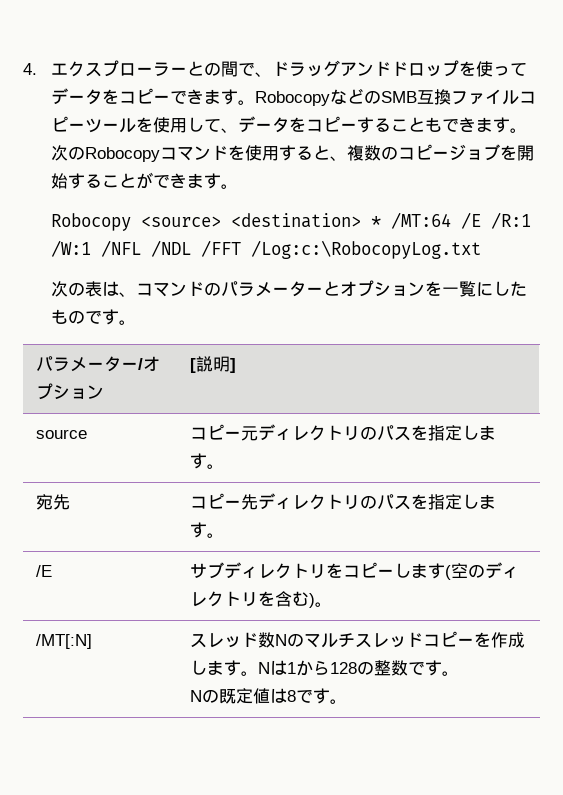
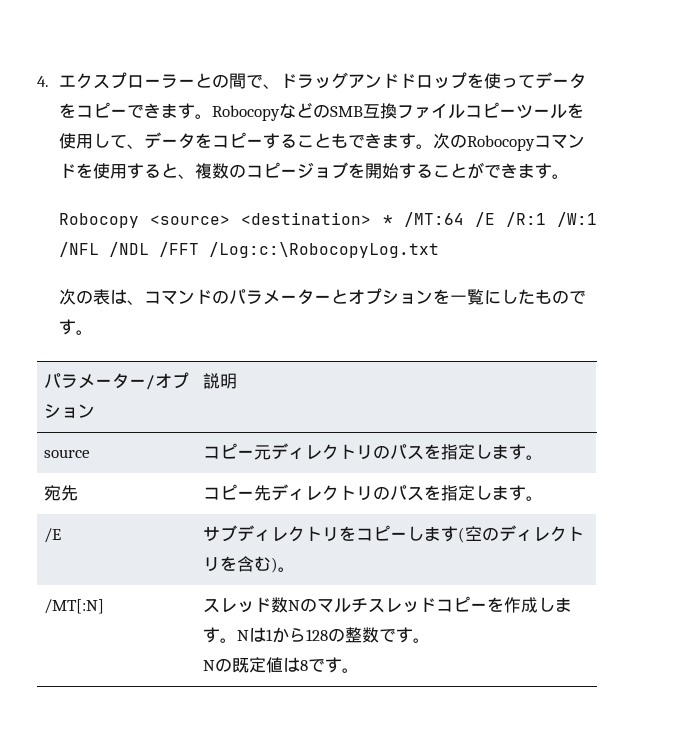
- パラメーター/オプション | [説明]
+ パラメーター/オプション | 説明

